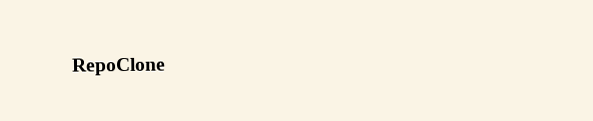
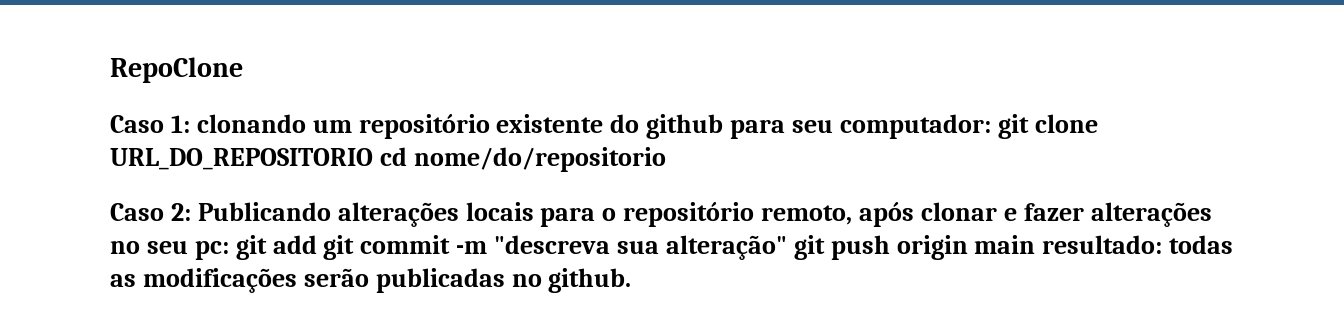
+ Caso 1: clonando um repositório existente do github para seu computador: git clone URL_DO_REPOSITORIO cd nome/do/repositorio
+ Caso 2: Publicando alterações locais para o repositório remoto, após clonar e fazer alterações no seu pc: git add git commit -m "descreva sua alteração" git push origin main resultado: todas as modificações serão publicadas no github.

